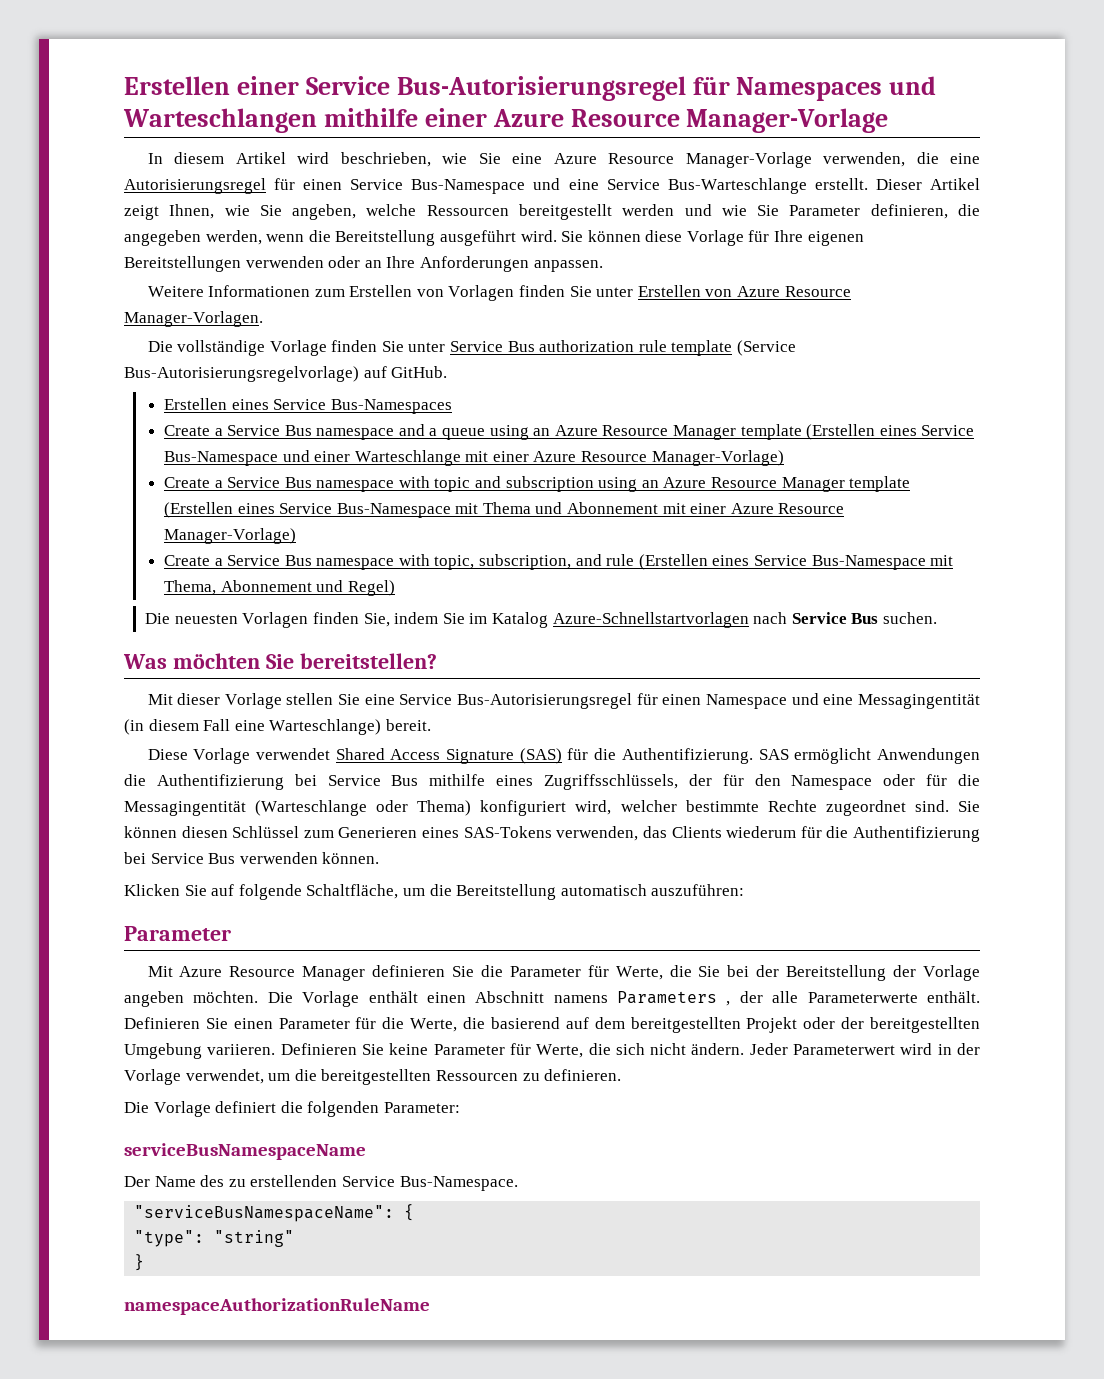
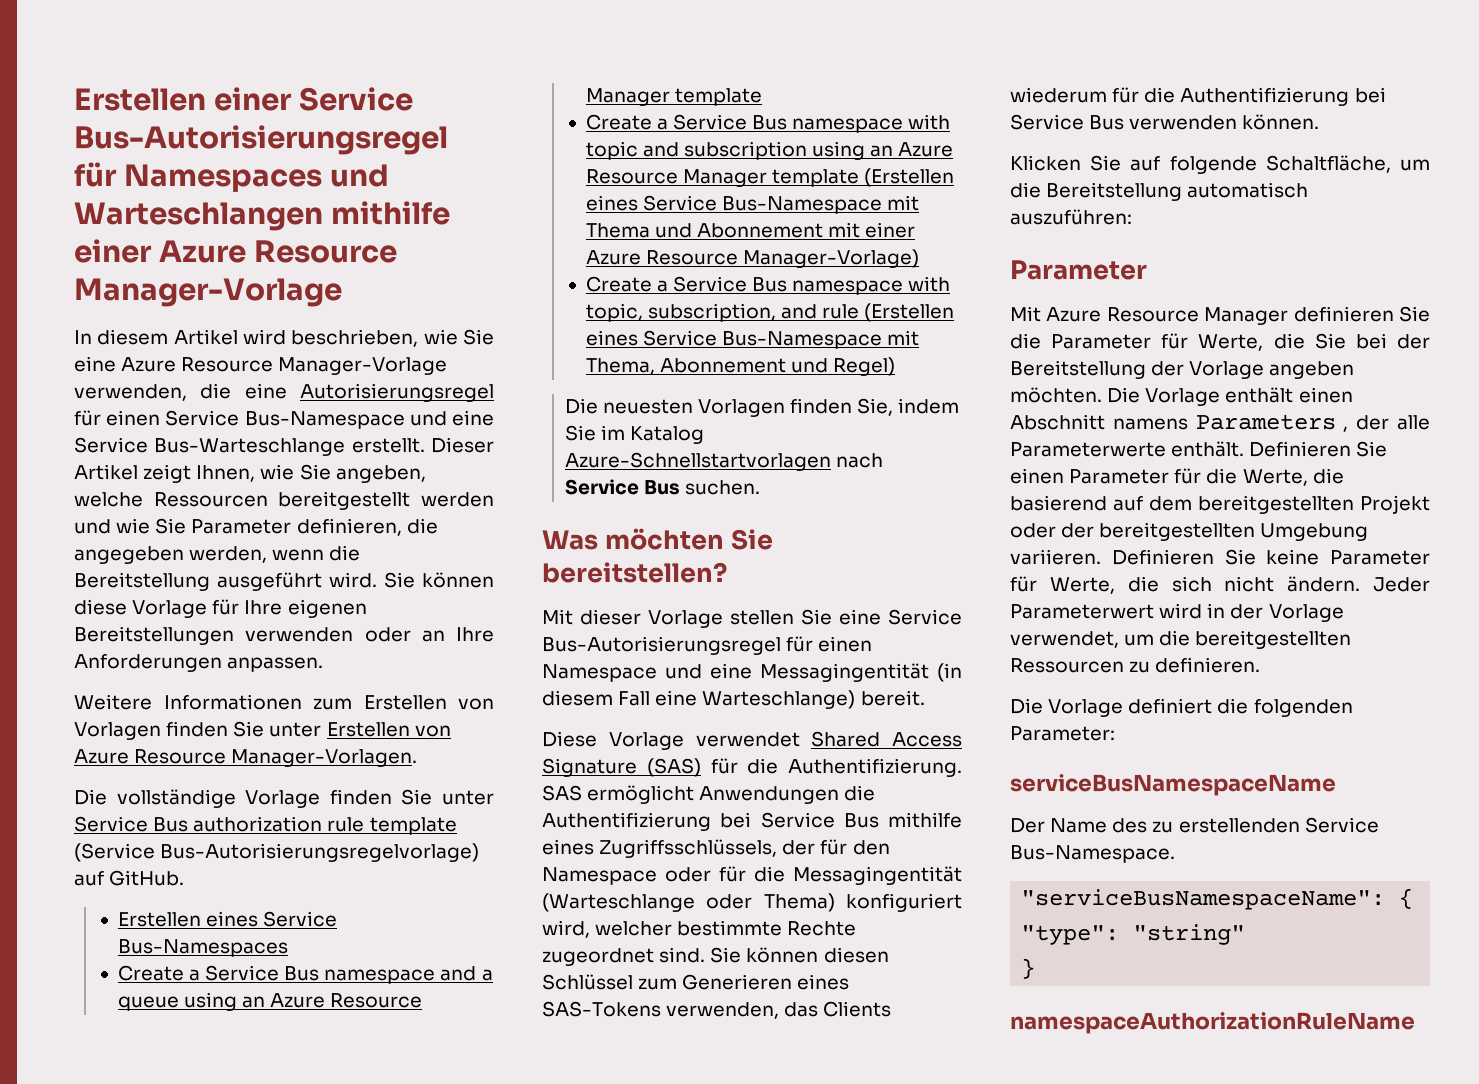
- Create a Service Bus namespace and a queue using an Azure Resource Manager template (Erstellen eines Service Bus-Namespace und einer Warteschlange mit einer Azure Resource Manager-Vorlage)
+ Create a Service Bus namespace and a queue using an Azure Resource Manager template

